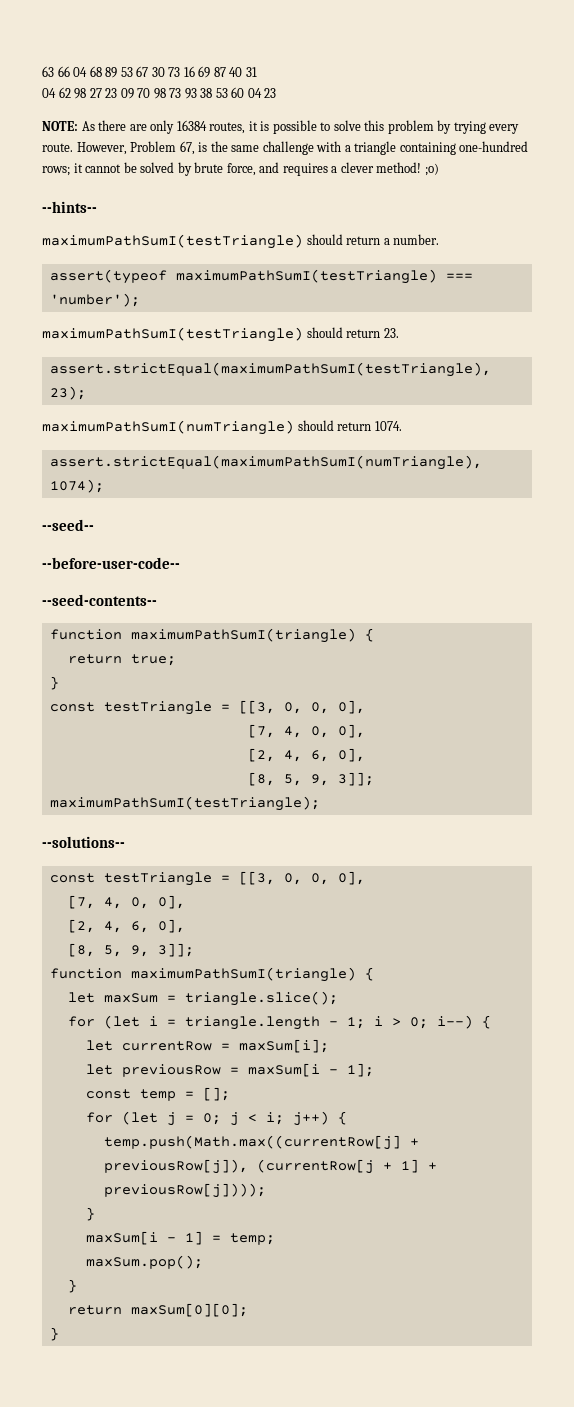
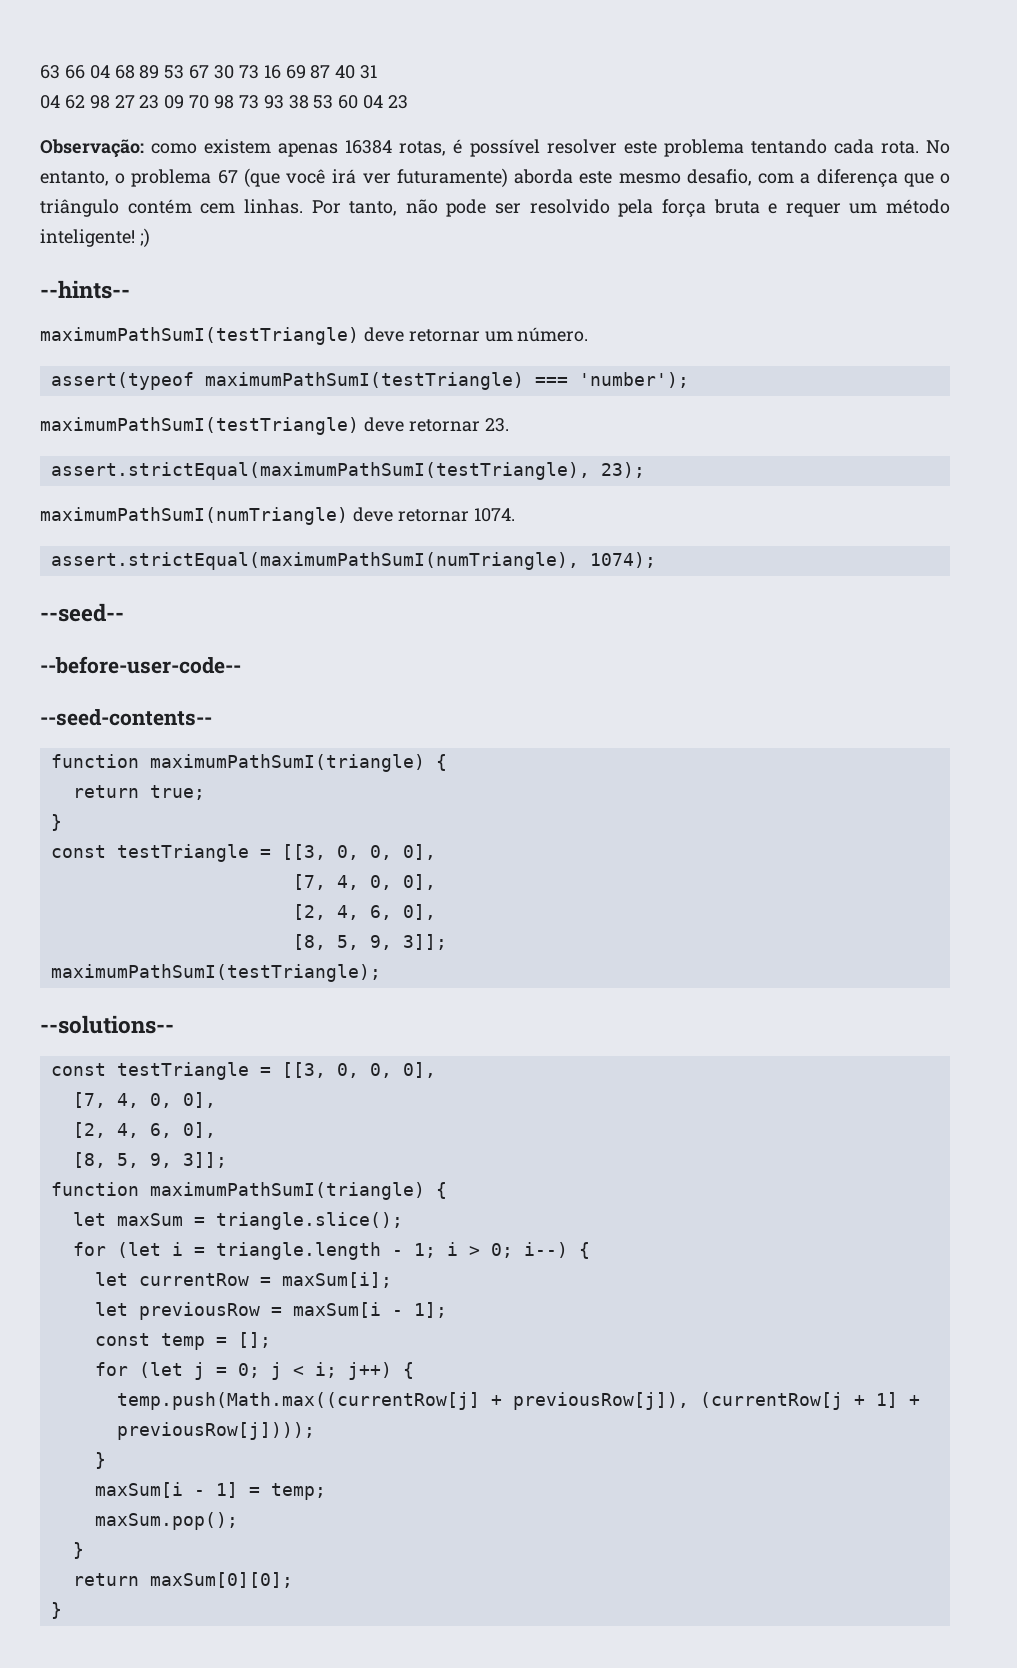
- NOTE: As there are only 16384 routes, it is possible to solve this problem by trying every route. However, Problem 67, is the same challenge with a triangle containing one-hundred rows; it cannot be solved by brute force, and requires a clever method! ;o)
+ Observação: como existem apenas 16384 rotas, é possível resolver este problema tentando cada rota. No entanto, o problema 67 (que você irá ver futuramente) aborda este mesmo desafio, com a diferença que o triângulo contém cem linhas. Por tanto, não pode ser resolvido pela força bruta e requer um método inteligente! ;)
  --hints--
- maximumPathSumI(testTriangle) should return a number.
+ maximumPathSumI(testTriangle) deve retornar um número.
- maximumPathSumI(testTriangle) should return 23.
+ maximumPathSumI(testTriangle) deve retornar 23.
- maximumPathSumI(numTriangle) should return 1074.
+ maximumPathSumI(numTriangle) deve retornar 1074.

